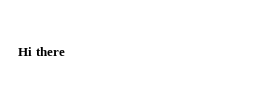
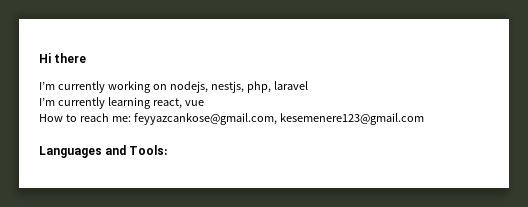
+ I’m currently working on nodejs, nestjs, php, laravel
+ I’m currently learning react, vue
+ How to reach me: feyyazcankose@gmail.com, kesemenere123@gmail.com
+ Languages and Tools:

